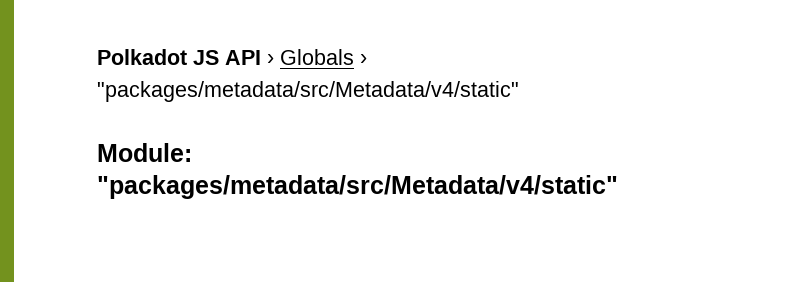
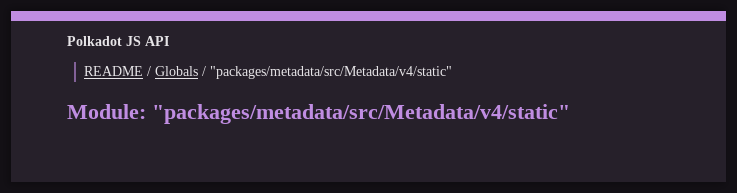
- Polkadot JS API › Globals › "packages/metadata/src/Metadata/v4/static"
+ Polkadot JS API
+ README / Globals / "packages/metadata/src/Metadata/v4/static"

